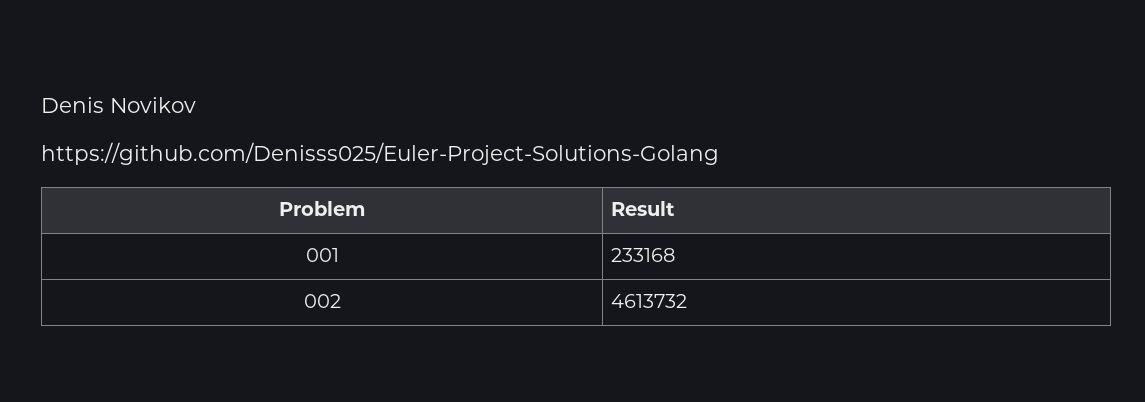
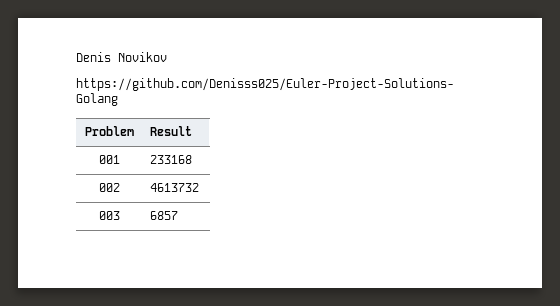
+ 003 | 6857

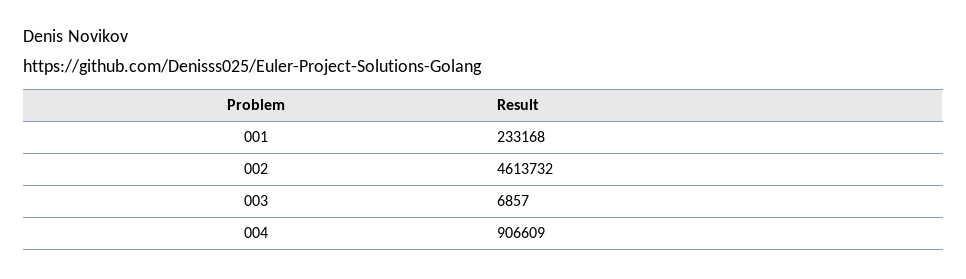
+ 004 | 906609

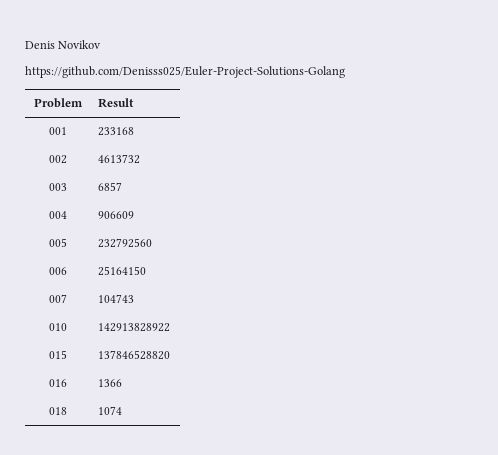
+ 005 | 232792560
+ 006 | 25164150
+ 007 | 104743
+ 010 | 142913828922
+ 015 | 137846528820
+ 016 | 1366
+ 018 | 1074

